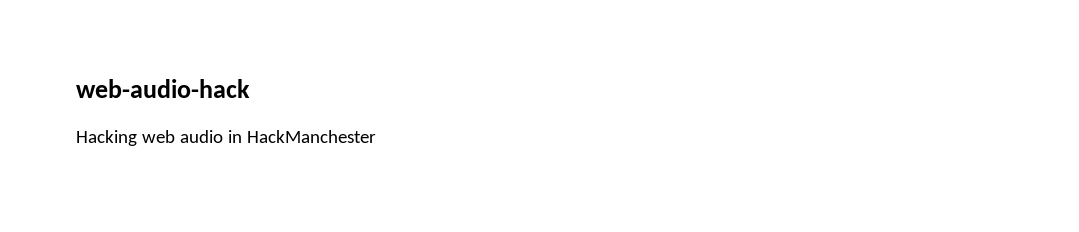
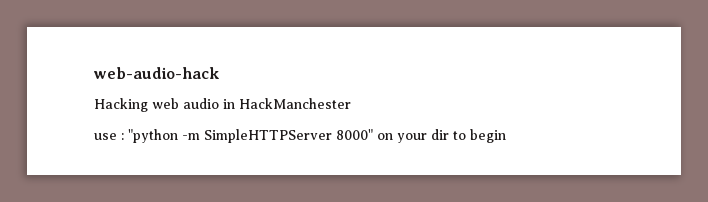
+ use : "python -m SimpleHTTPServer 8000" on your dir to begin

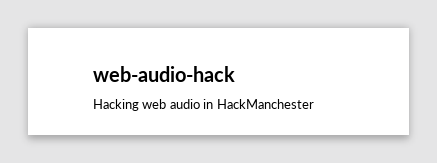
- use : "python -m SimpleHTTPServer 8000" on your dir to begin

